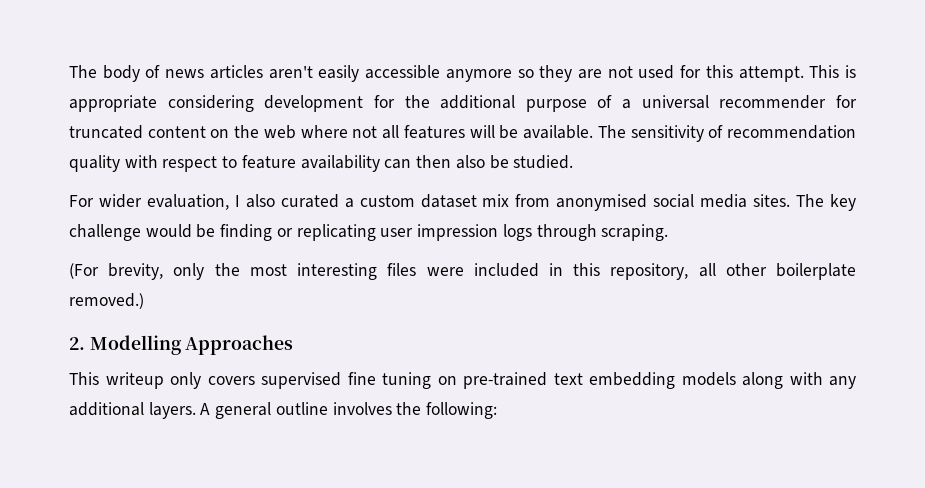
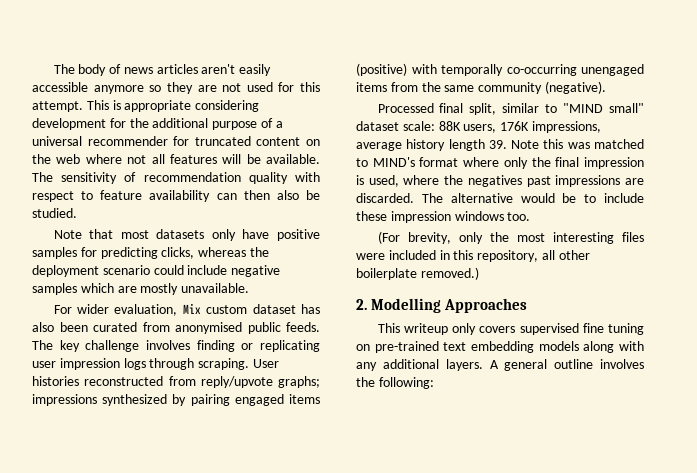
- For wider evaluation, I also curated a custom dataset mix from anonymised social media sites.
+ Note that most datasets only have positive samples for predicting clicks, whereas the deployment scenario could include negative samples which are mostly unavailable.
+ For wider evaluation, Mix custom dataset has also been curated from anonymised public feeds.
- The key challenge would be finding or replicating user impression logs through scraping.
+ The key challenge involves finding or replicating user impression logs through scraping. User histories reconstructed from reply/upvote graphs; impressions synthesized by pairing engaged items (positive) with temporally co-occurring unengaged items from the same community (negative).
+ Processed final split, similar to "MIND small" dataset scale: 88K users, 176K impressions, average history length 39. Note this was matched to MIND's format where only the final impression is used, where the negatives past impressions are discarded. The alternative would be to include these impression windows too.

